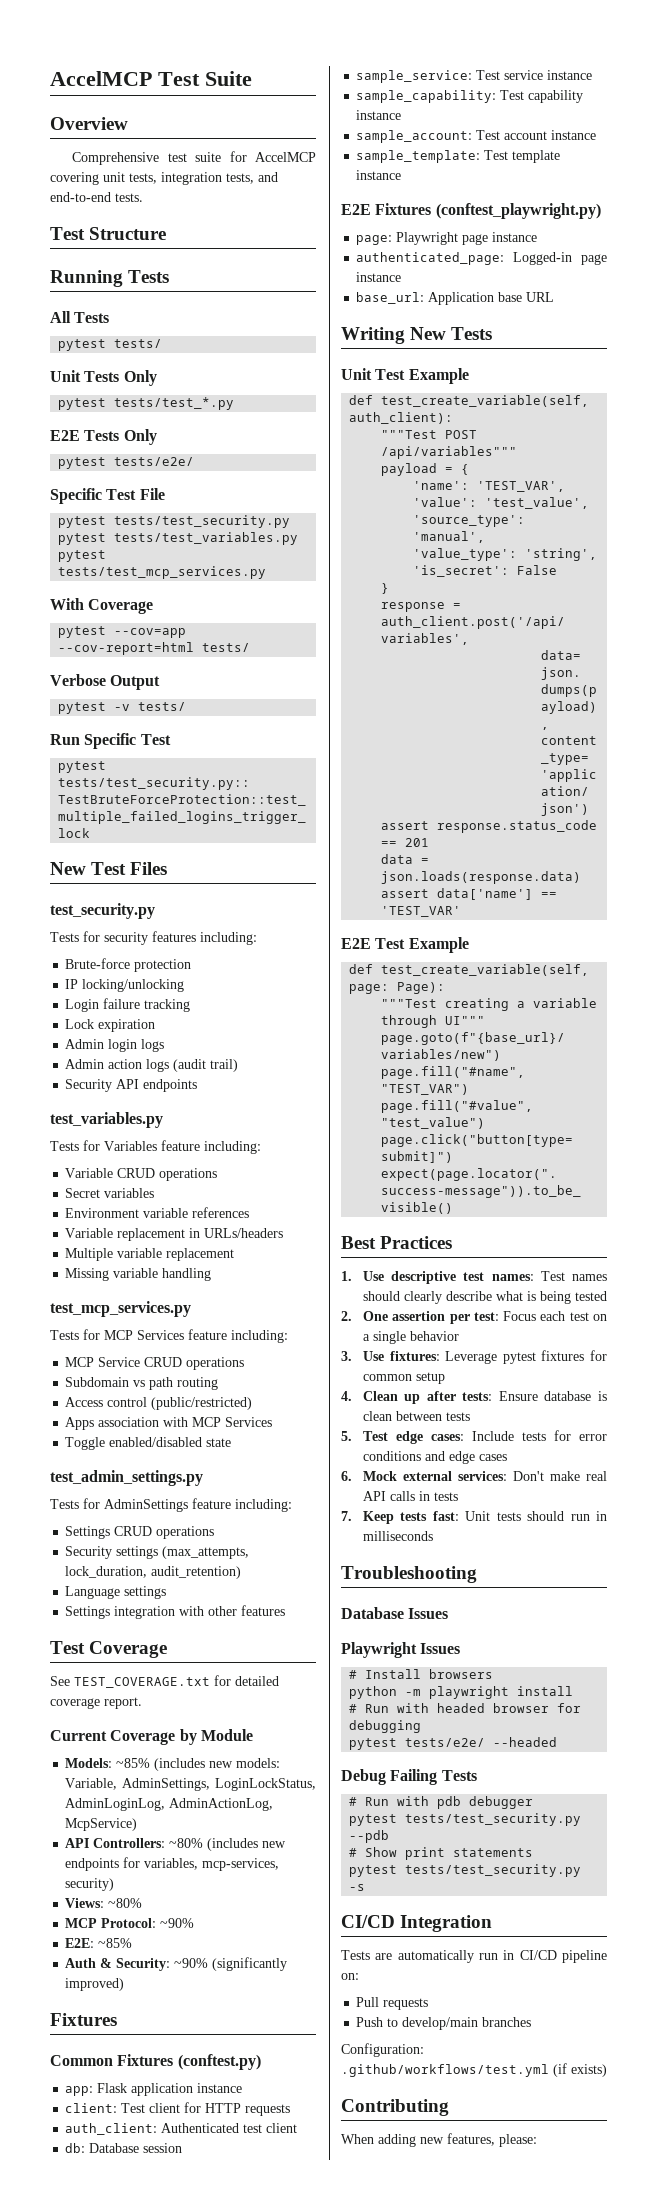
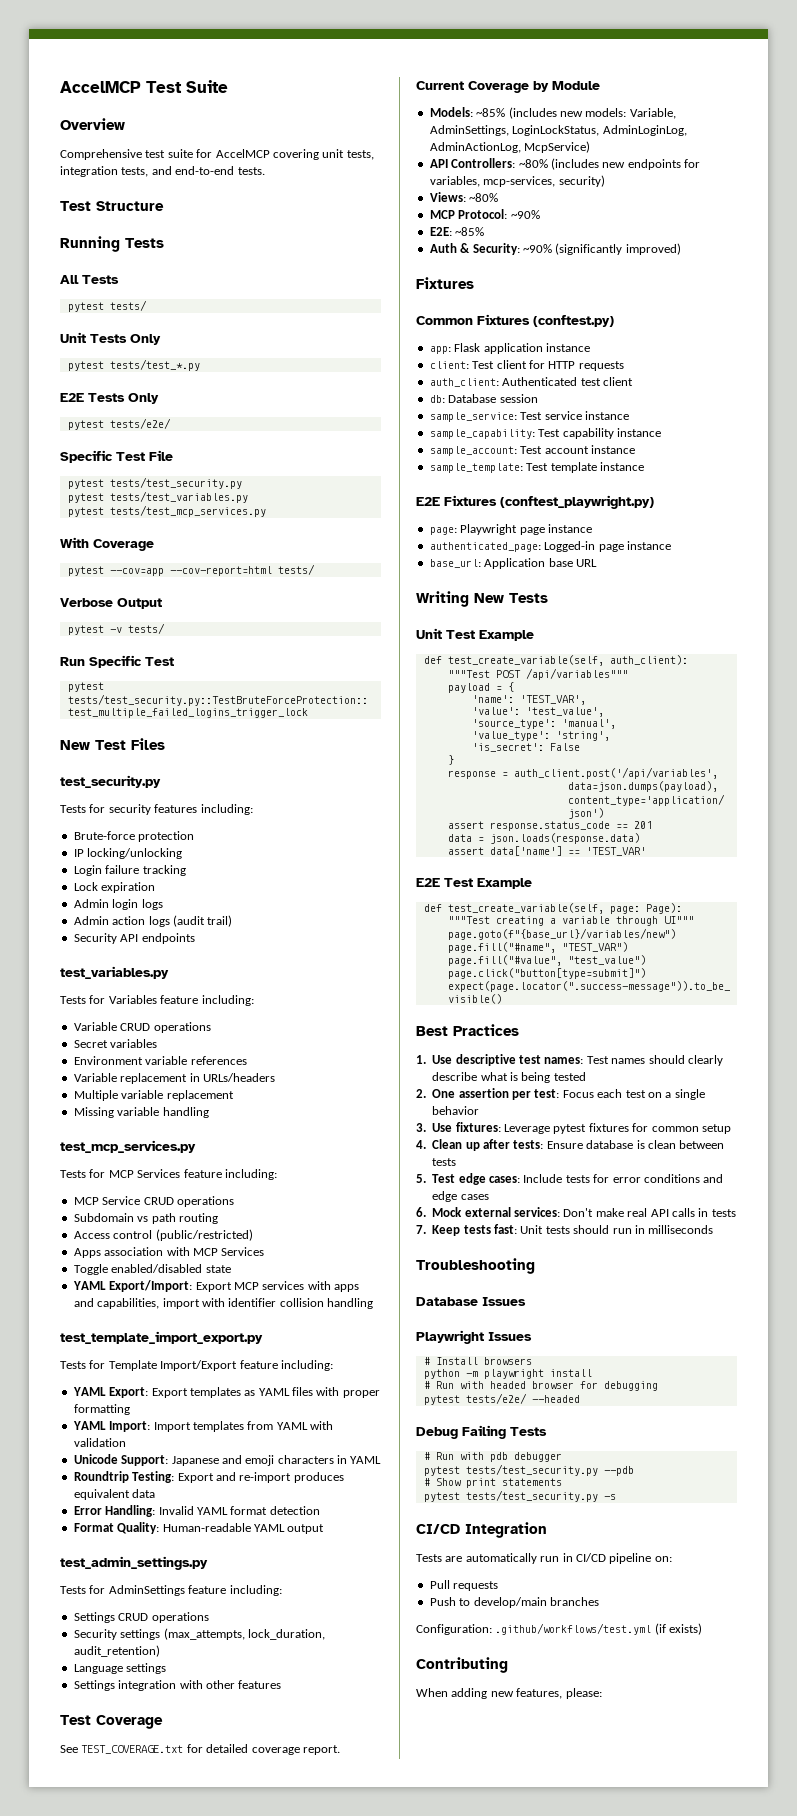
+ YAML Export/Import: Export MCP services with apps and capabilities, import with identifier collision handling
+ test_template_import_export.py
+ Tests for Template Import/Export feature including:
+ YAML Export: Export templates as YAML files with proper formatting
+ YAML Import: Import templates from YAML with validation
+ Unicode Support: Japanese and emoji characters in YAML
+ Roundtrip Testing: Export and re-import produces equivalent data
+ Error Handling: Invalid YAML format detection
+ Format Quality: Human-readable YAML output

